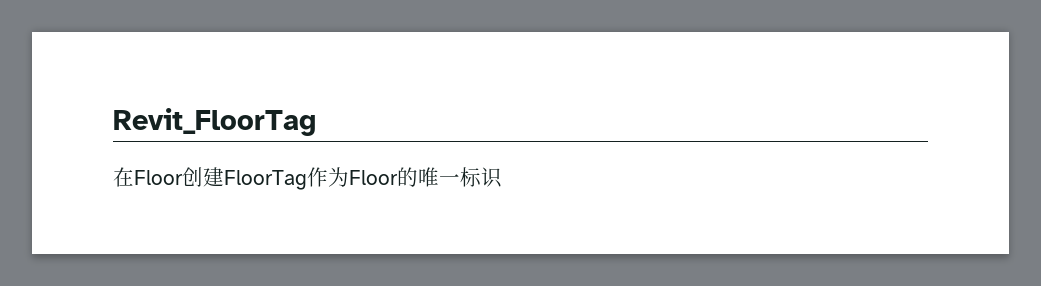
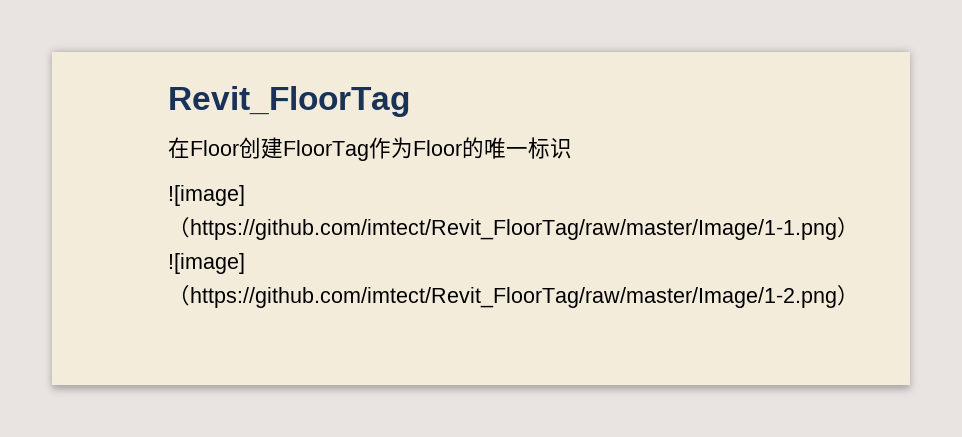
+ ![image]（https://github.com/imtect/Revit_FloorTag/raw/master/Image/1-1.png）![image]（https://github.com/imtect/Revit_FloorTag/raw/master/Image/1-2.png）

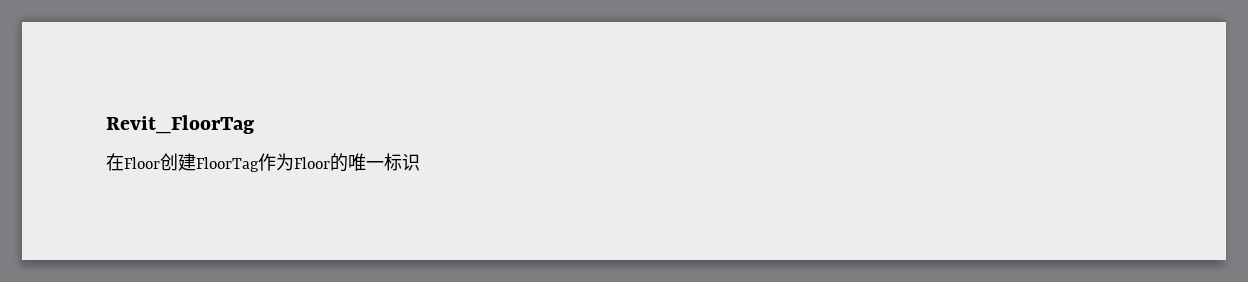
- ![image]（https://github.com/imtect/Revit_FloorTag/raw/master/Image/1-1.png）![image]（https://github.com/imtect/Revit_FloorTag/raw/master/Image/1-2.png）

